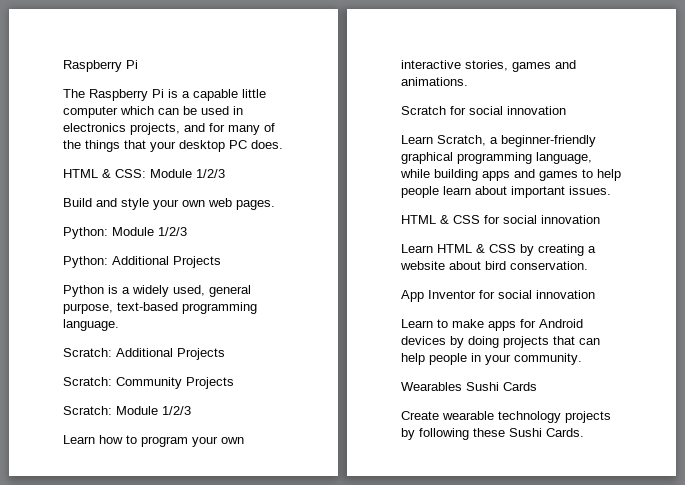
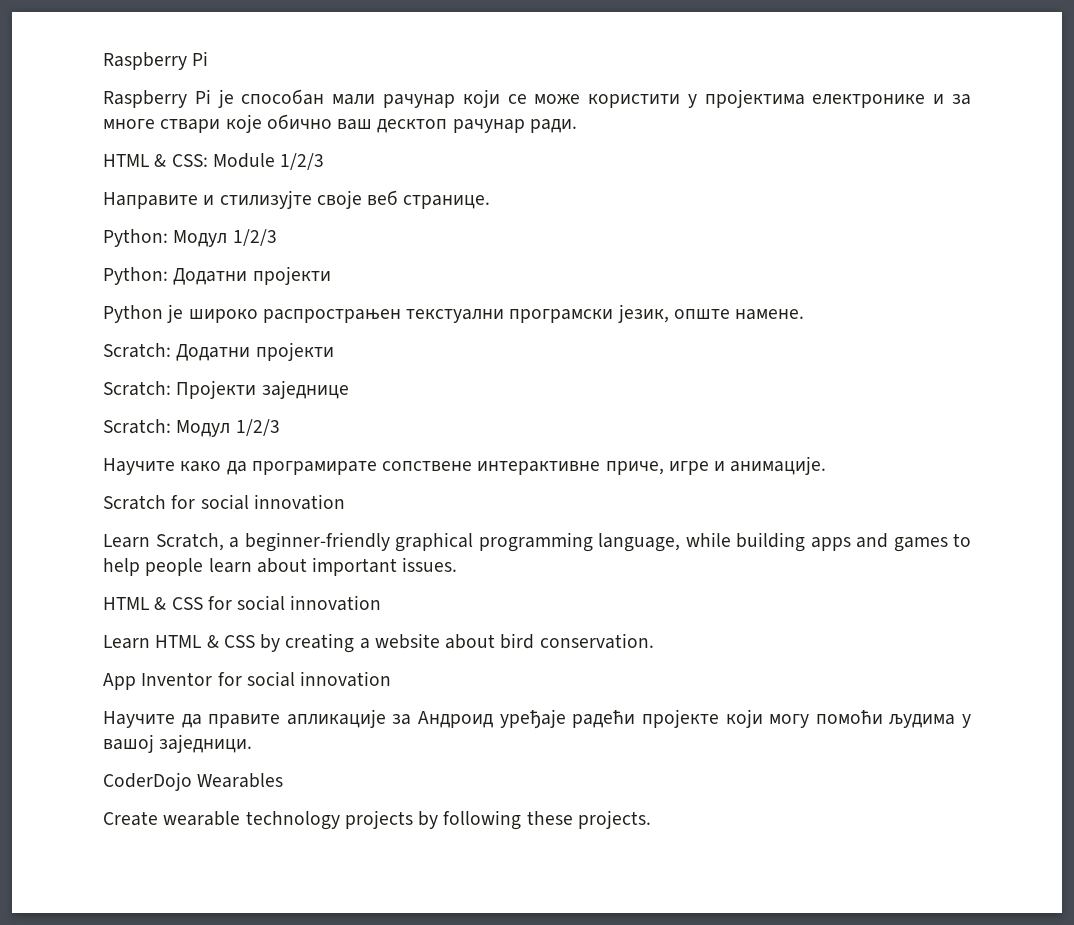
- The Raspberry Pi is a capable little computer which can be used in electronics projects, and for many of the things that your desktop PC does.
+ Raspberry Pi је способан мали рачунар који се може користити у пројектима електронике и за многе ствари које обично ваш десктоп рачунар ради.
- Build and style your own web pages.
- Python: Module 1/2/3
+ Направите и стилизујте своје веб странице.
+ Python: Модул 1/2/3
- Python: Additional Projects
+ Python: Додатни пројекти
- Python is a widely used, general purpose, text-based programming language.
- Scratch: Additional Projects
- Scratch: Community Projects
- Scratch: Module 1/2/3
- Learn how to program your own interactive stories, games and animations.
+ Python је широко распрострањен текстуални програмски језик, опште намене.
+ Scratch: Додатни пројекти
+ Scratch: Пројекти заједнице
+ Scratch: Модул 1/2/3
+ Научите како да програмирате сопствене интерактивне приче, игре и анимације.
- Learn to make apps for Android devices by doing projects that can help people in your community.
- Wearables Sushi Cards
+ Научите да правите апликације за Андроид уређаје радећи пројекте који могу помоћи људима у вашој заједници.
+ CoderDojo Wearables
- Create wearable technology projects by following these Sushi Cards.
+ Create wearable technology projects by following these projects.

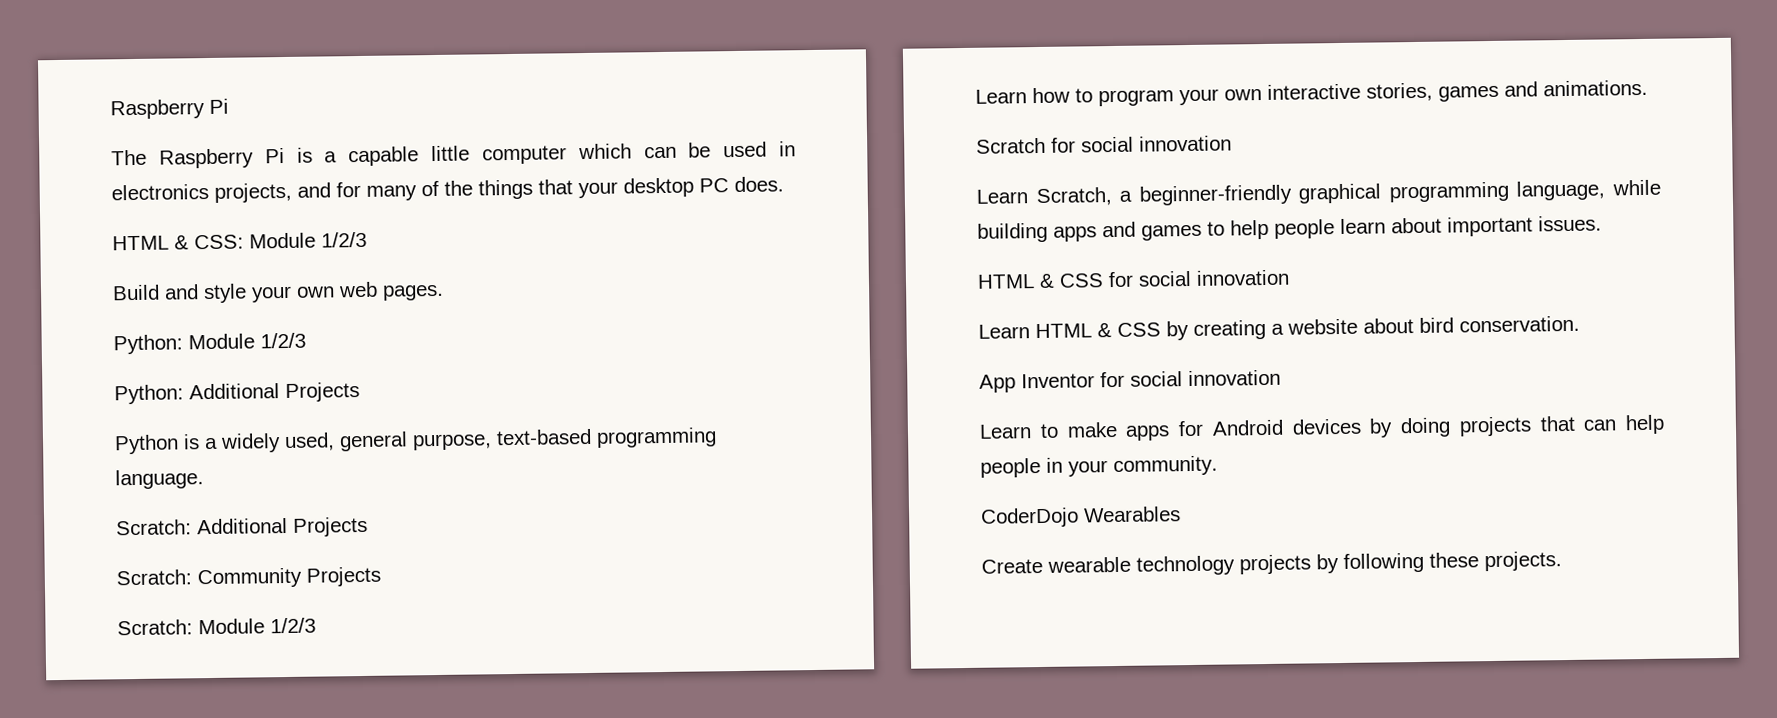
- Raspberry Pi је способан мали рачунар који се може користити у пројектима електронике и за многе ствари које обично ваш десктоп рачунар ради.
+ The Raspberry Pi is a capable little computer which can be used in electronics projects, and for many of the things that your desktop PC does.
- Направите и стилизујте своје веб странице.
- Python: Модул 1/2/3
+ Build and style your own web pages.
+ Python: Module 1/2/3
- Python: Додатни пројекти
+ Python: Additional Projects
- Python је широко распрострањен текстуални програмски језик, опште намене.
- Scratch: Додатни пројекти
- Scratch: Пројекти заједнице
- Scratch: Модул 1/2/3
- Научите како да програмирате сопствене интерактивне приче, игре и анимације.
+ Python is a widely used, general purpose, text-based programming language.
+ Scratch: Additional Projects
+ Scratch: Community Projects
+ Scratch: Module 1/2/3
+ Learn how to program your own interactive stories, games and animations.
- Научите да правите апликације за Андроид уређаје радећи пројекте који могу помоћи људима у вашој заједници.
+ Learn to make apps for Android devices by doing projects that can help people in your community.

